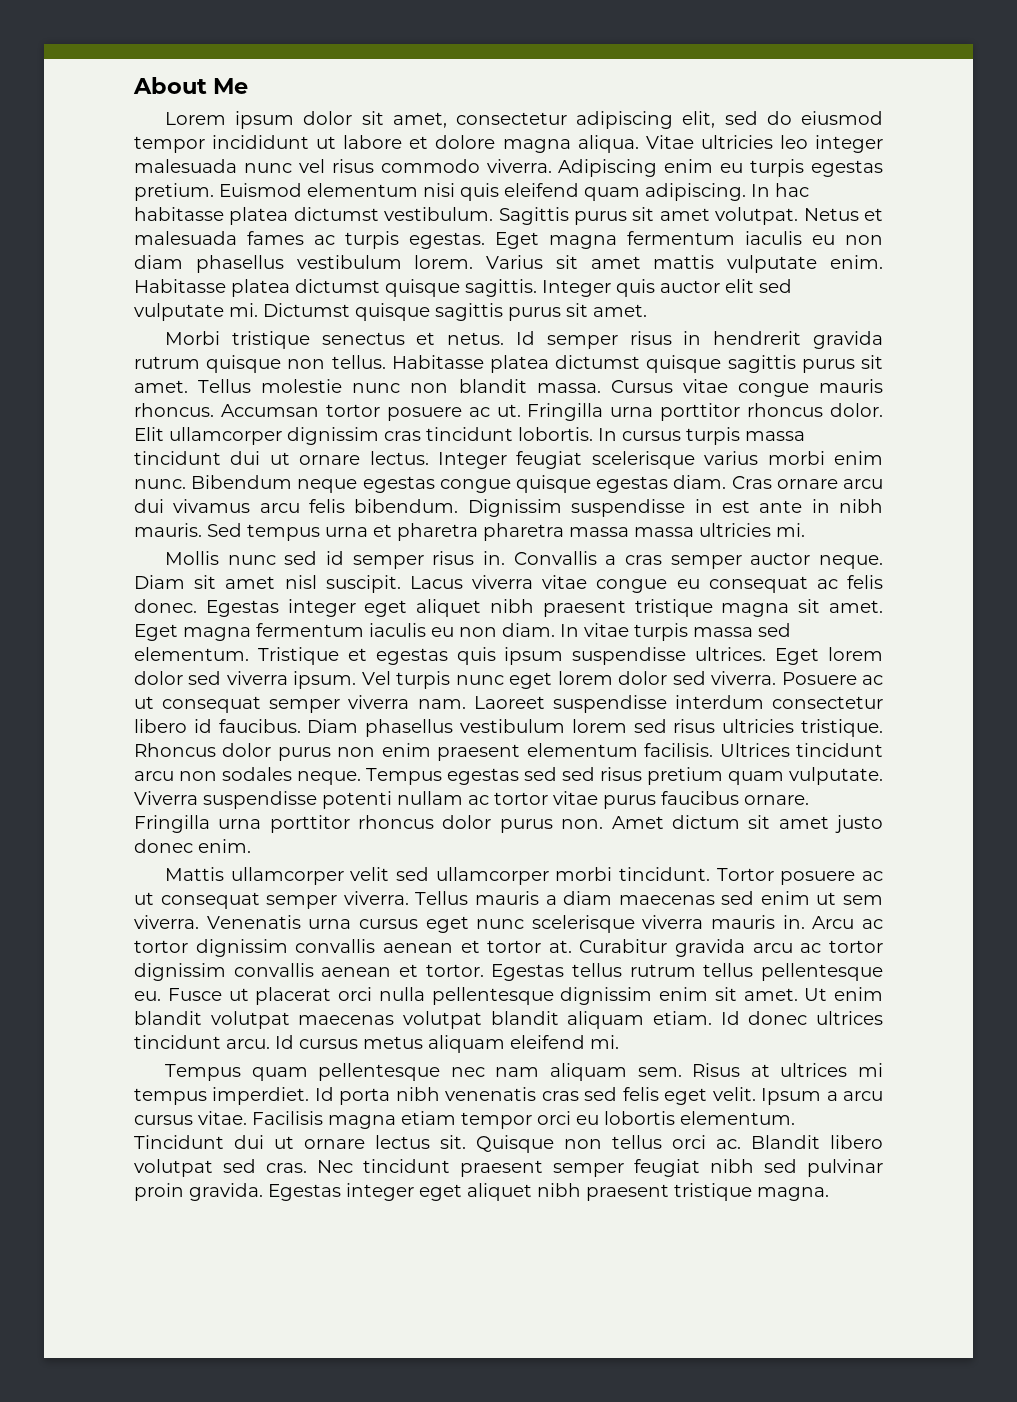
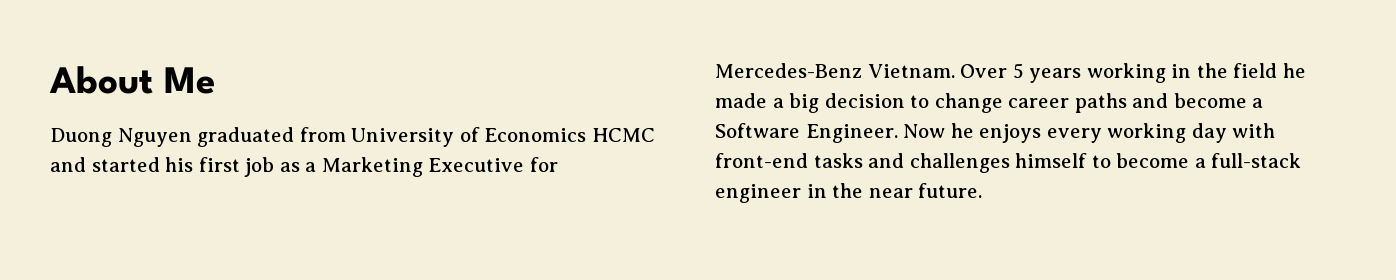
- Lorem ipsum dolor sit amet, consectetur adipiscing elit, sed do eiusmod tempor incididunt ut labore et dolore magna aliqua. Vitae ultricies leo integer malesuada nunc vel risus commodo viverra. Adipiscing enim eu turpis egestas pretium. Euismod elementum nisi quis eleifend quam adipiscing. In hac habitasse platea dictumst vestibulum. Sagittis purus sit amet volutpat. Netus et malesuada fames ac turpis egestas. Eget magna fermentum iaculis eu non diam phasellus vestibulum lorem. Varius sit amet mattis vulputate enim. Habitasse platea dictumst quisque sagittis. Integer quis auctor elit sed vulputate mi. Dictumst quisque sagittis purus sit amet.
- Morbi tristique senectus et netus. Id semper risus in hendrerit gravida rutrum quisque non tellus. Habitasse platea dictumst quisque sagittis purus sit amet. Tellus molestie nunc non blandit massa. Cursus vitae congue mauris rhoncus. Accumsan tortor posuere ac ut. Fringilla urna porttitor rhoncus dolor. Elit ullamcorper dignissim cras tincidunt lobortis. In cursus turpis massa tincidunt dui ut ornare lectus. Integer feugiat scelerisque varius morbi enim nunc. Bibendum neque egestas congue quisque egestas diam. Cras ornare arcu dui vivamus arcu felis bibendum. Dignissim suspendisse in est ante in nibh mauris. Sed tempus urna et pharetra pharetra massa massa ultricies mi.
- Mollis nunc sed id semper risus in. Convallis a cras semper auctor neque. Diam sit amet nisl suscipit. Lacus viverra vitae congue eu consequat ac felis donec. Egestas integer eget aliquet nibh praesent tristique magna sit amet. Eget magna fermentum iaculis eu non diam. In vitae turpis massa sed elementum. Tristique et egestas quis ipsum suspendisse ultrices. Eget lorem dolor sed viverra ipsum. Vel turpis nunc eget lorem dolor sed viverra. Posuere ac ut consequat semper viverra nam. Laoreet suspendisse interdum consectetur libero id faucibus. Diam phasellus vestibulum lorem sed risus ultricies tristique. Rhoncus dolor purus non enim praesent elementum facilisis. Ultrices tincidunt arcu non sodales neque. Tempus egestas sed sed risus pretium quam vulputate. Viverra suspendisse potenti nullam ac tortor vitae purus faucibus ornare. Fringilla urna porttitor rhoncus dolor purus non. Amet dictum sit amet justo donec enim.
- Mattis ullamcorper velit sed ullamcorper morbi tincidunt. Tortor posuere ac ut consequat semper viverra. Tellus mauris a diam maecenas sed enim ut sem viverra. Venenatis urna cursus eget nunc scelerisque viverra mauris in. Arcu ac tortor dignissim convallis aenean et tortor at. Curabitur gravida arcu ac tortor dignissim convallis aenean et tortor. Egestas tellus rutrum tellus pellentesque eu. Fusce ut placerat orci nulla pellentesque dignissim enim sit amet. Ut enim blandit volutpat maecenas volutpat blandit aliquam etiam. Id donec ultrices tincidunt arcu. Id cursus metus aliquam eleifend mi.
- Tempus quam pellentesque nec nam aliquam sem. Risus at ultrices mi tempus imperdiet. Id porta nibh venenatis cras sed felis eget velit. Ipsum a arcu cursus vitae. Facilisis magna etiam tempor orci eu lobortis elementum. Tincidunt dui ut ornare lectus sit. Quisque non tellus orci ac. Blandit libero volutpat sed cras. Nec tincidunt praesent semper feugiat nibh sed pulvinar proin gravida. Egestas integer eget aliquet nibh praesent tristique magna.
+ Duong Nguyen graduated from University of Economics HCMC and started his first job as a Marketing Executive for Mercedes-Benz Vietnam. Over 5 years working in the field he made a big decision to change career paths and become a Software Engineer. Now he enjoys every working day with front-end tasks and challenges himself to become a full-stack engineer in the near future.

